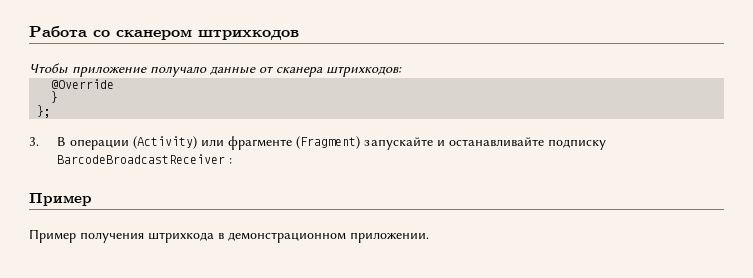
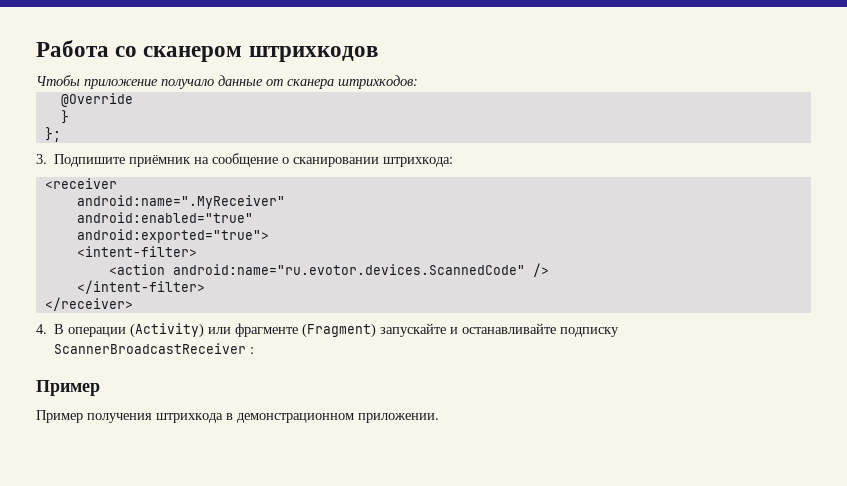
- 3. В операции (Activity) или фрагменте (Fragment) запускайте и останавливайте подписку BarcodeBroadcastReceiver :
+ 3. Подпишите приёмник на сообщение о сканировании штрихкода:
+ <receiver
+ android:name=".MyReceiver"
+ android:enabled="true"
+ android:exported="true">
+ <intent-filter>
+ <action android:name="ru.evotor.devices.ScannedCode" />
+ </intent-filter>
+ </receiver>
+ 4. В операции (Activity) или фрагменте (Fragment) запускайте и останавливайте подписку ScannerBroadcastReceiver :

